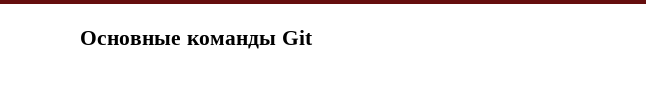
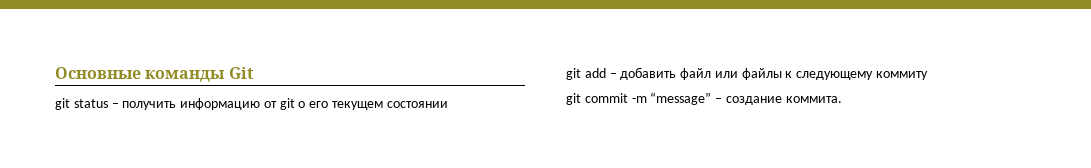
+ git status – получить информацию от git о его текущем состоянии
+ git add – добавить файл или файлы к следующему коммиту
+ git commit -m “message” – создание коммита.

